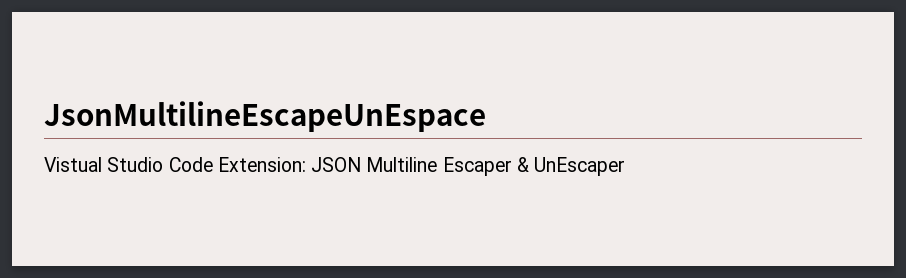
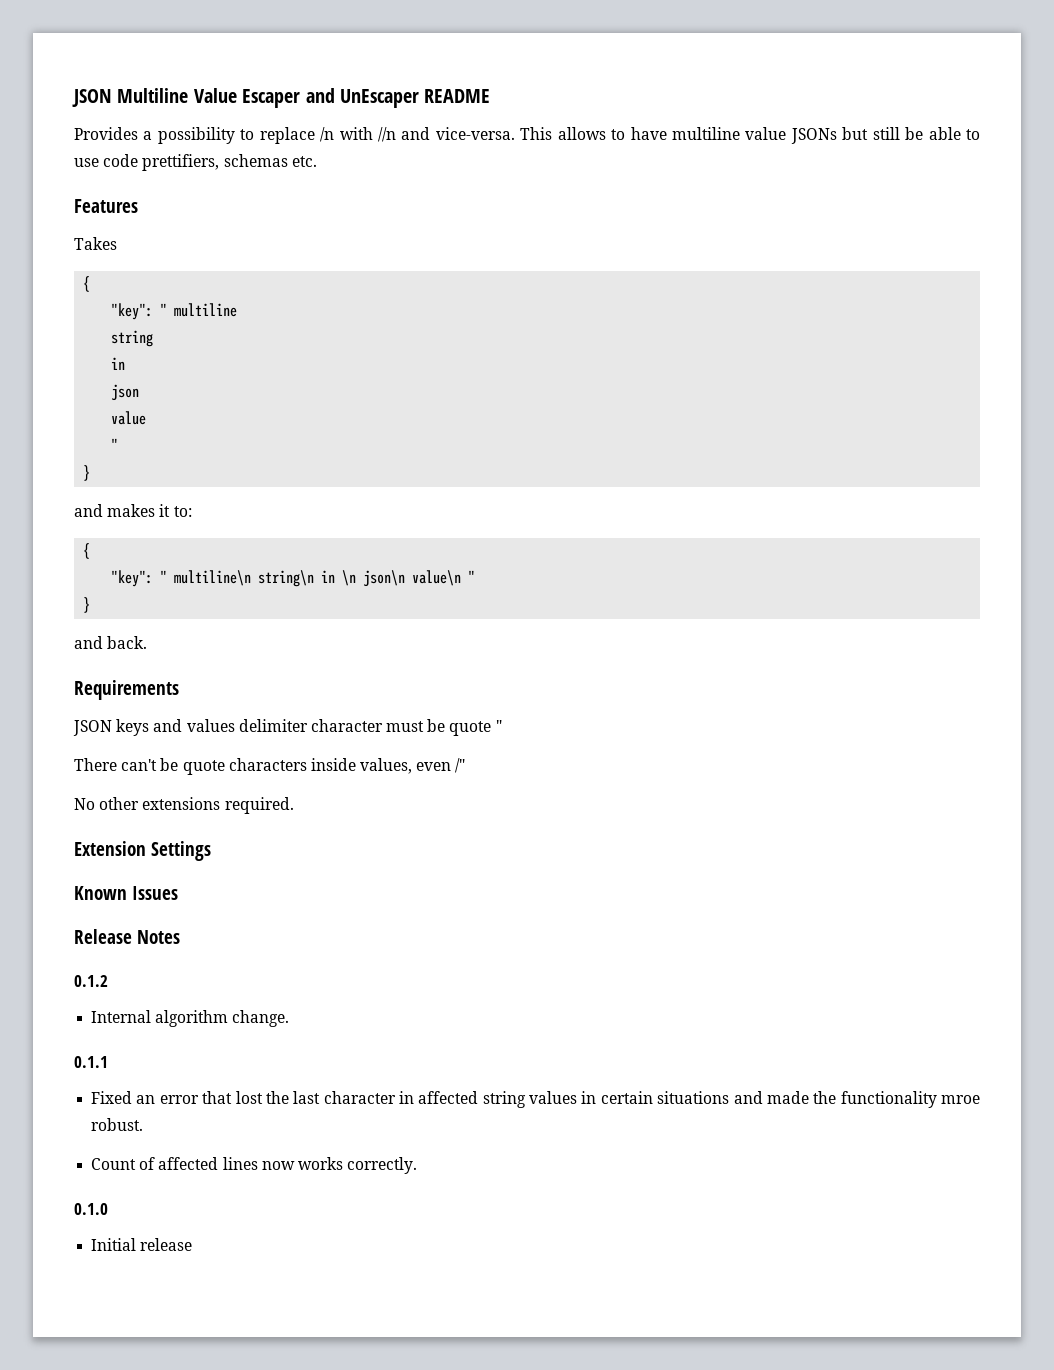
- JsonMultilineEscapeUnEspace
- Vistual Studio Code Extension: JSON Multiline Escaper & UnEscaper
+ JSON Multiline Value Escaper and UnEscaper README
+ Provides a possibility to replace /n with //n and vice-versa. This allows to have multiline value JSONs but still be able to use code prettifiers, schemas etc.
+ Features
+ Takes
+ {
+ "key": " multiline
+ string
+ in
+ json
+ value
+ "
+ }
+ and makes it to:
+ {
+ "key": " multiline\n string\n in \n json\n value\n "
+ }
+ and back.
+ Requirements
+ JSON keys and values delimiter character must be quote "
+ There can't be quote characters inside values, even /"
+ No other extensions required.
+ Extension Settings
+ Known Issues
+ Release Notes
+ 0.1.2
+ Internal algorithm change.
+ 0.1.1
+ Fixed an error that lost the last character in affected string values in certain situations and made the functionality mroe robust.
+ Count of affected lines now works correctly.
+ 0.1.0
+ Initial release

